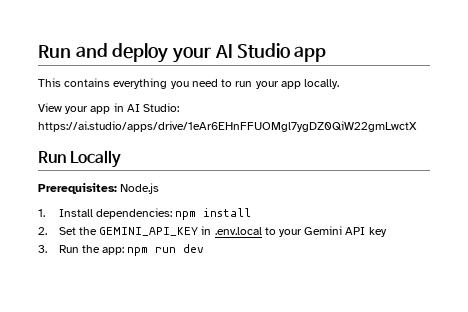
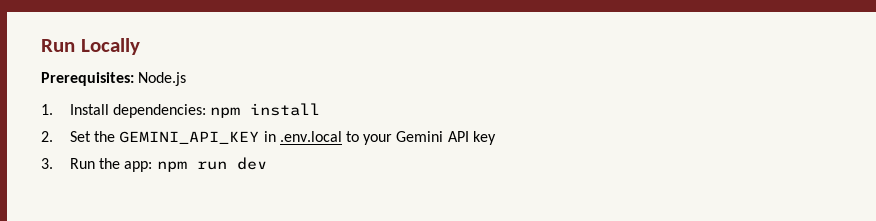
- Run and deploy your AI Studio app
- This contains everything you need to run your app locally.
- View your app in AI Studio: https://ai.studio/apps/drive/1eAr6EHnFFUOMgl7ygDZ0QiW22gmLwctX

